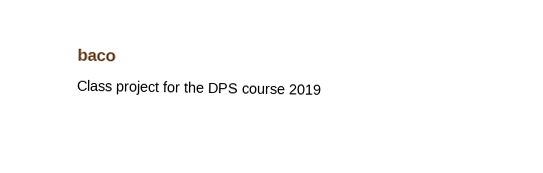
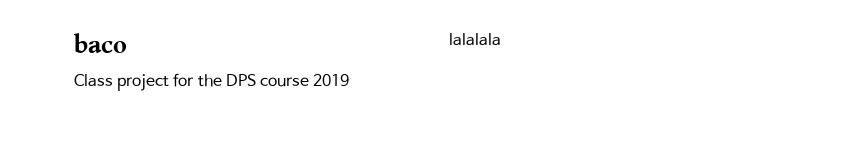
- Class project for the DPS course 2019
+ Class project for the DPS course 2019 lalalala

